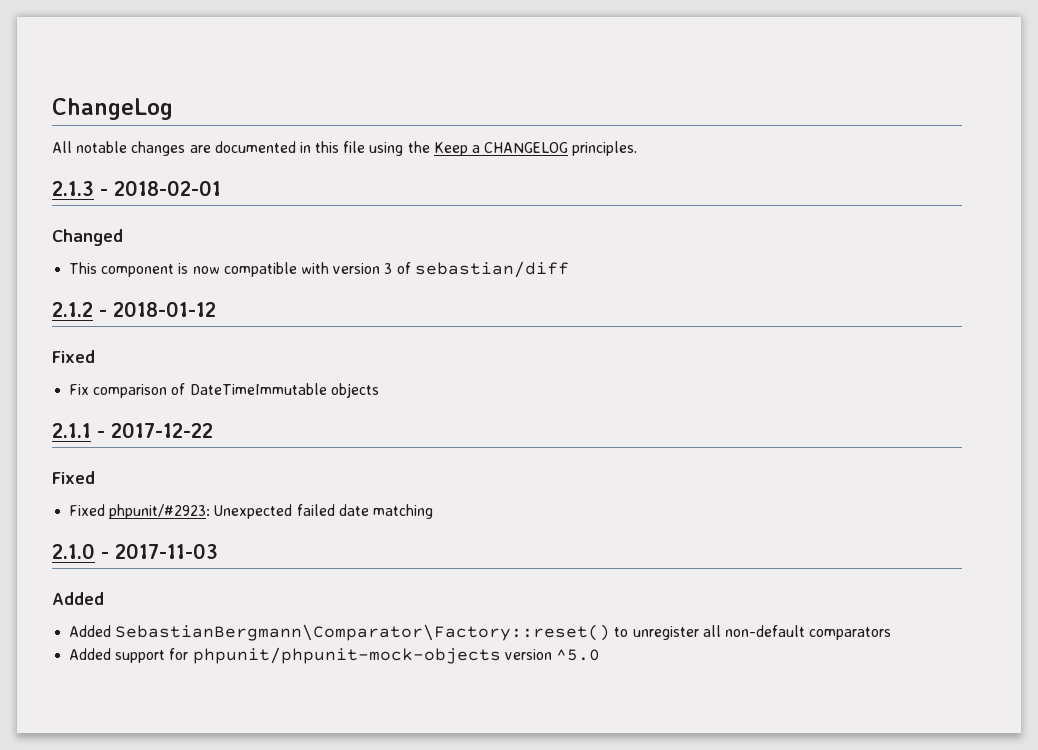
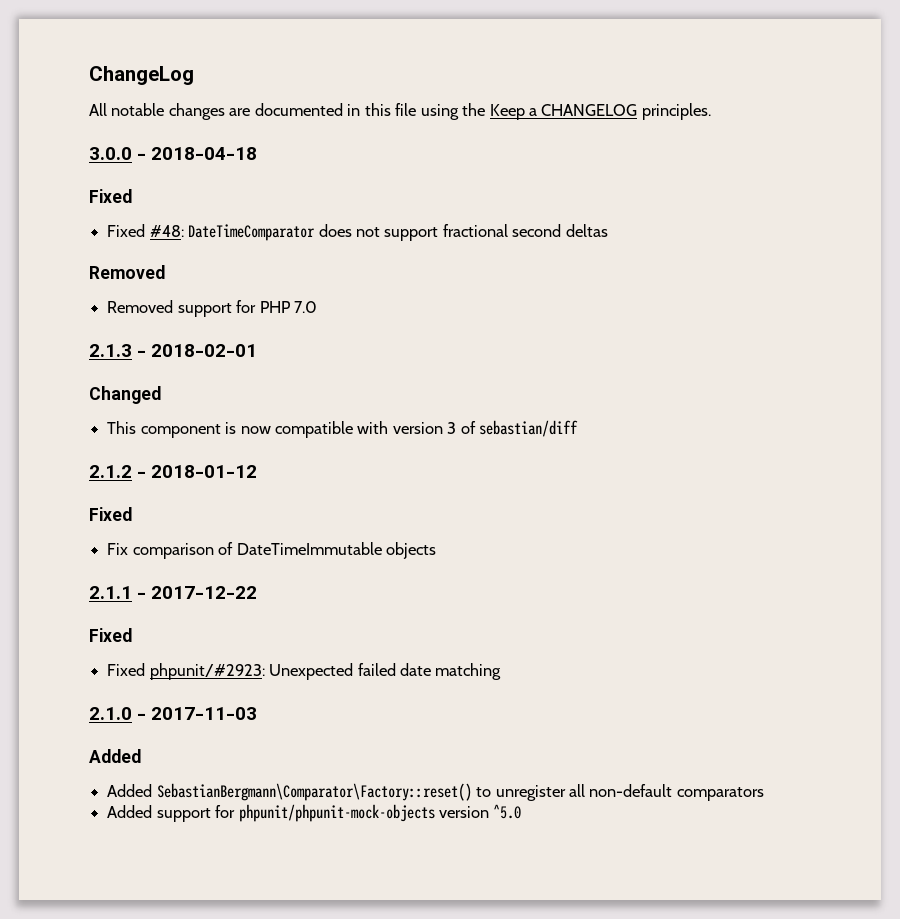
+ 3.0.0 - 2018-04-18
+ Fixed
+ Fixed #48: DateTimeComparator does not support fractional second deltas
+ Removed
+ Removed support for PHP 7.0

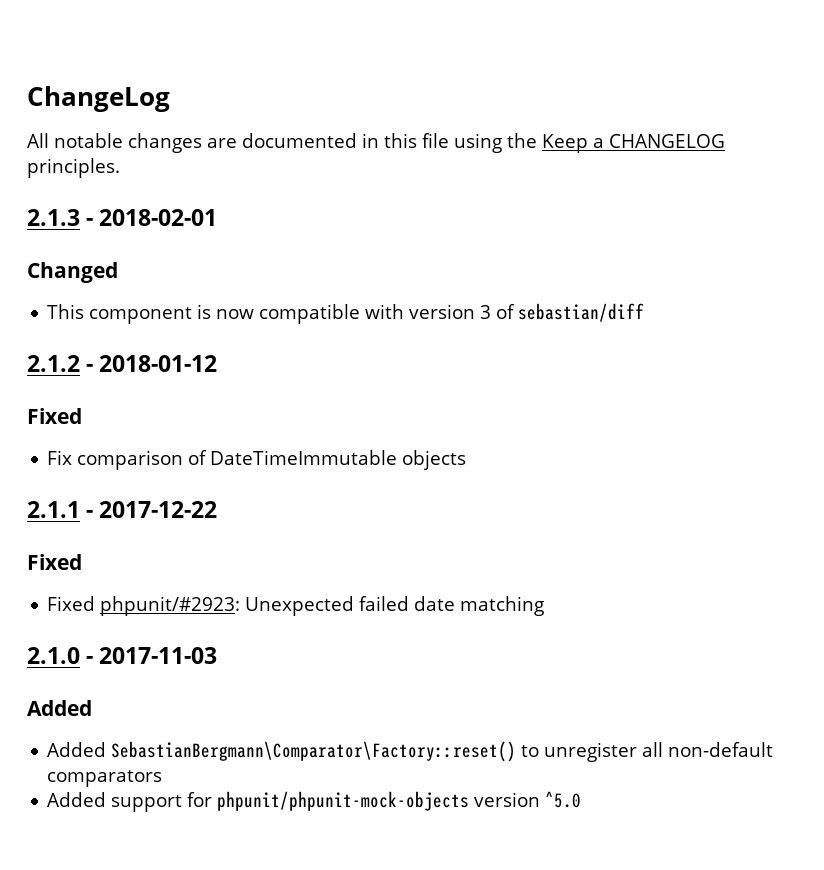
- 3.0.0 - 2018-04-18
- Fixed
- Fixed #48: DateTimeComparator does not support fractional second deltas
- Removed
- Removed support for PHP 7.0

